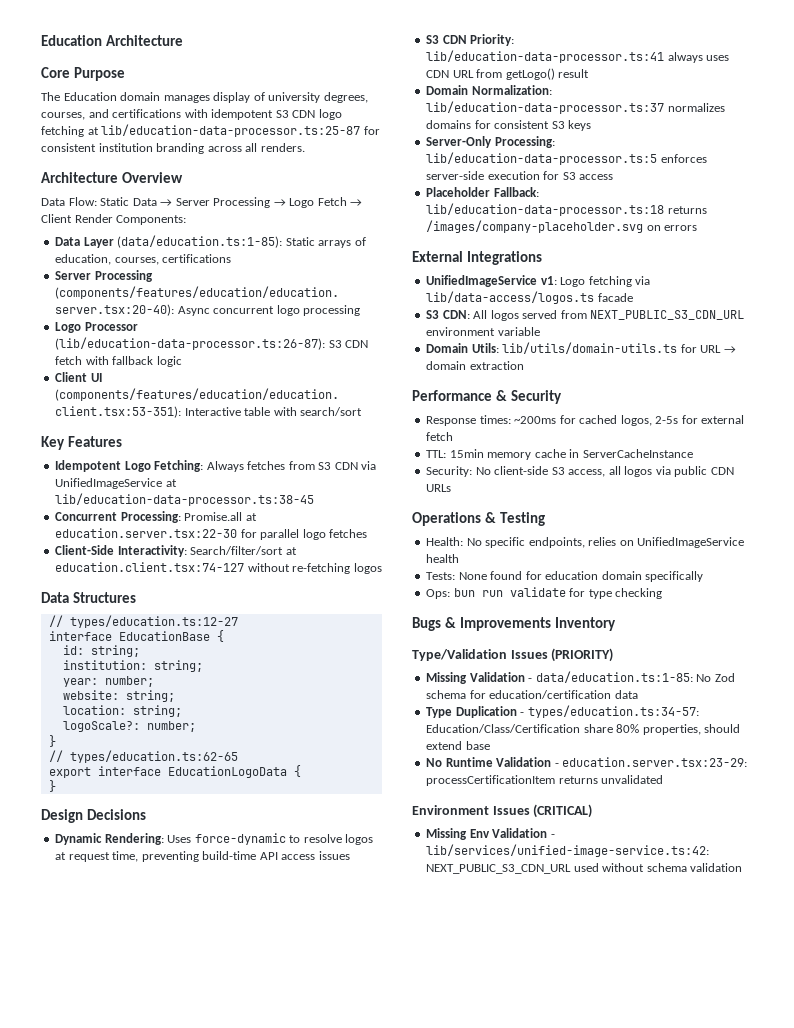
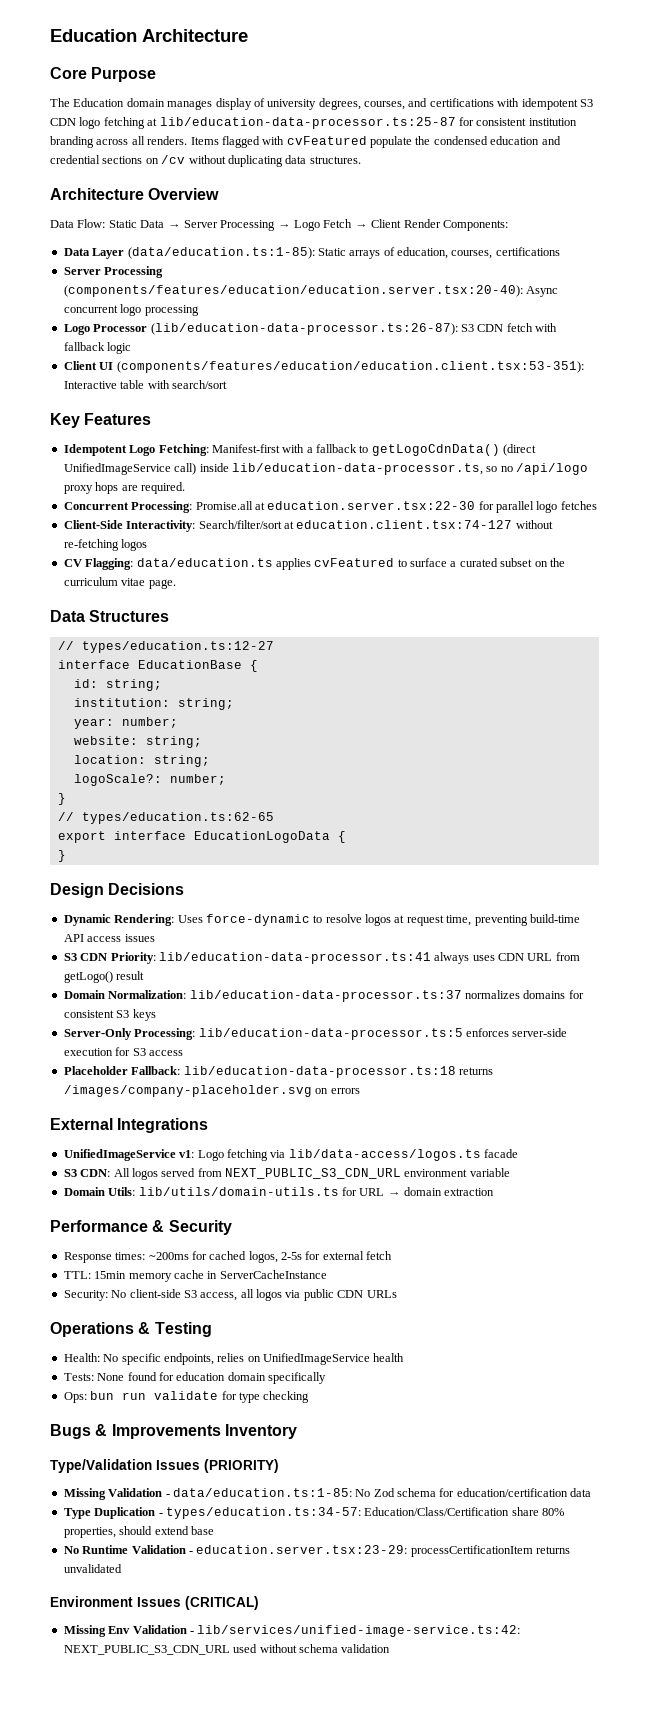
+ Items flagged with cvFeatured populate the condensed education and credential sections on /cv without duplicating data structures.
- Idempotent Logo Fetching: Always fetches from S3 CDN via UnifiedImageService at lib/education-data-processor.ts:38-45
+ Idempotent Logo Fetching: Manifest-first with a fallback to getLogoCdnData() (direct UnifiedImageService call) inside lib/education-data-processor.ts, so no /api/logo proxy hops are required.
+ CV Flagging: data/education.ts applies cvFeatured to surface a curated subset on the curriculum vitae page.

